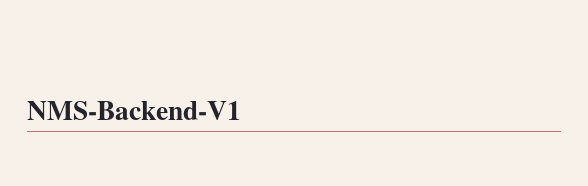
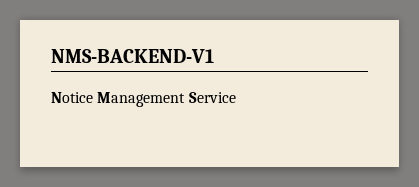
- NMS-Backend-V1
+ NMS-BACKEND-V1
+ Notice Management Service

